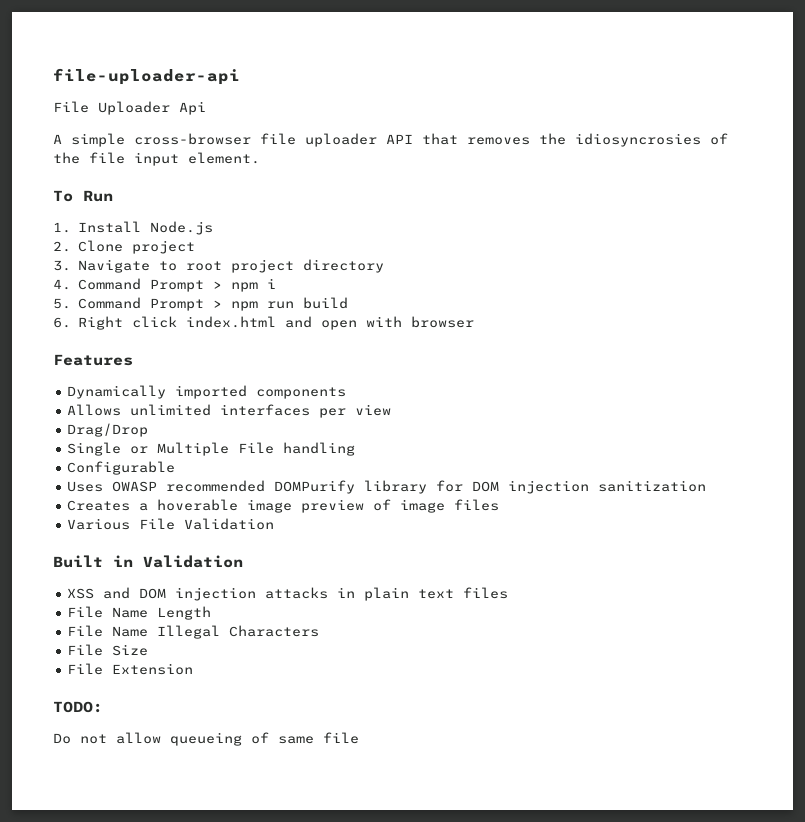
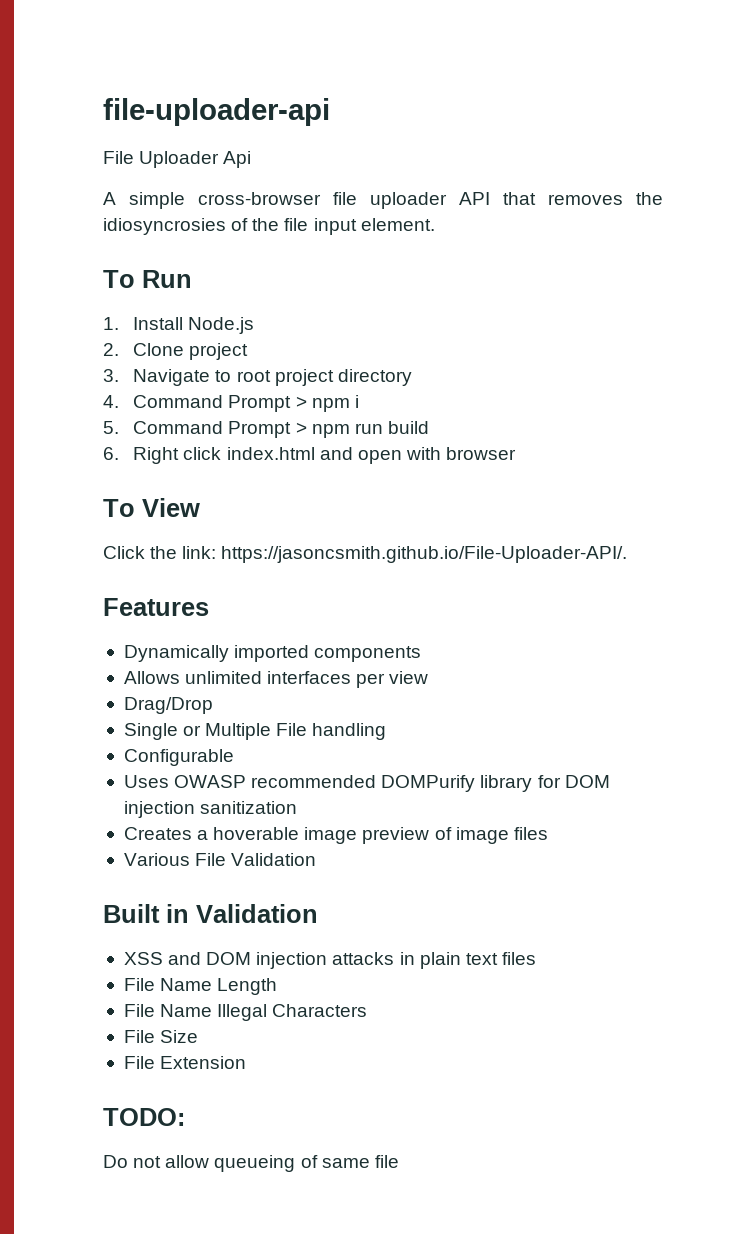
+ To View
+ Click the link: https://jasoncsmith.github.io/File-Uploader-API/.

